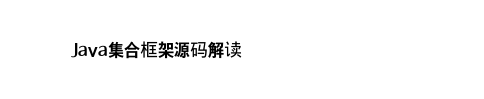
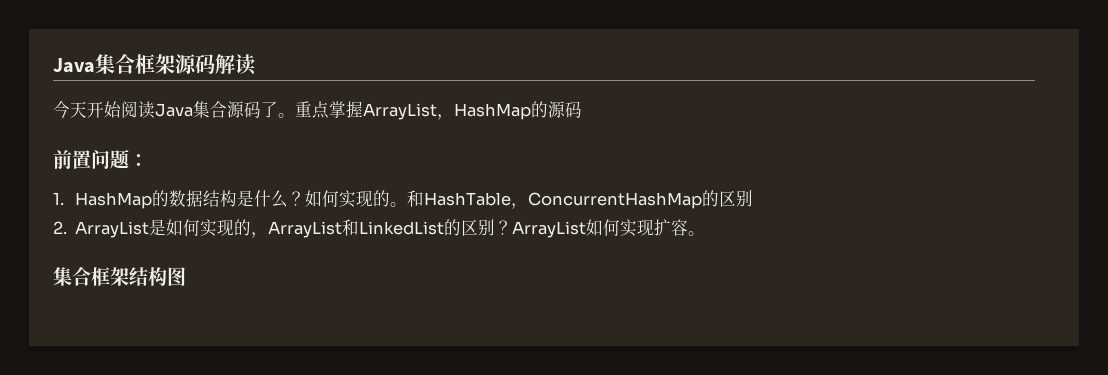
+ 今天开始阅读Java集合源码了。重点掌握ArrayList，HashMap的源码
+ 前置问题：
+ 1. HashMap的数据结构是什么？如何实现的。和HashTable，ConcurrentHashMap的区别
+ 2. ArrayList是如何实现的，ArrayList和LinkedList的区别？ArrayList如何实现扩容。
+ 集合框架结构图

